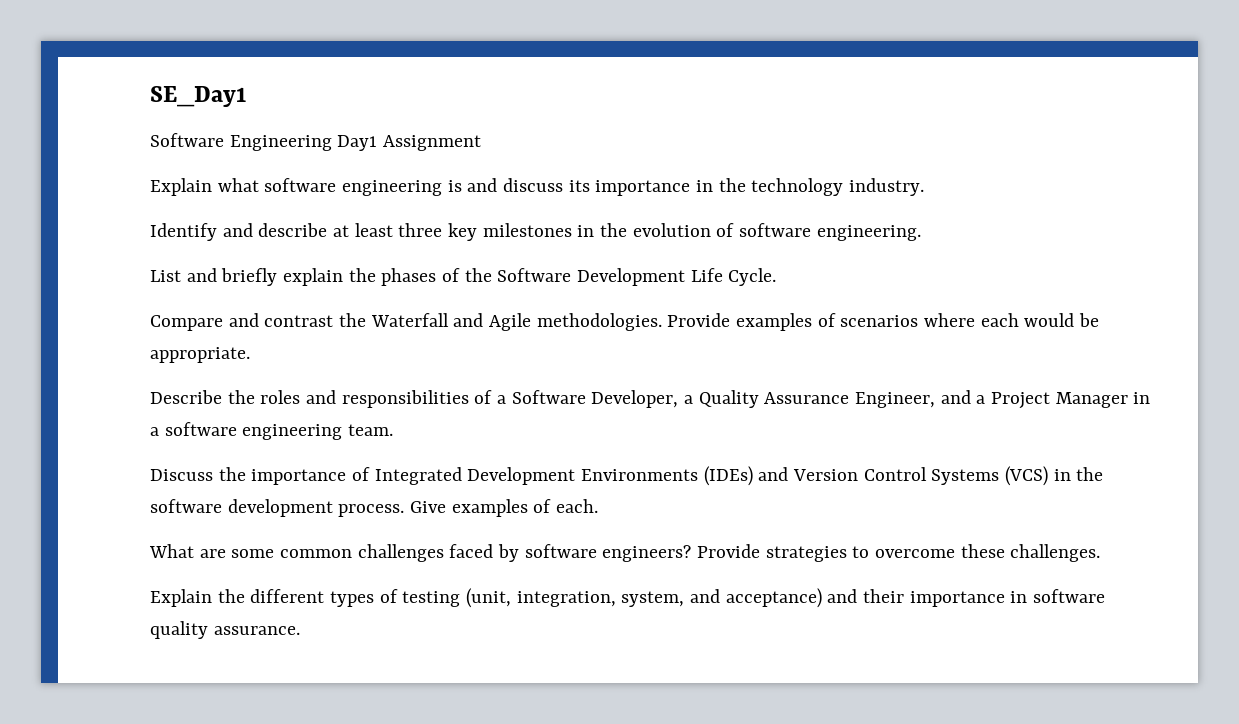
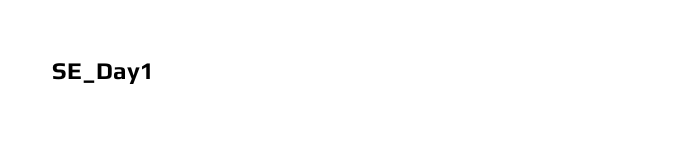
- Software Engineering Day1 Assignment
- Explain what software engineering is and discuss its importance in the technology industry.
- Identify and describe at least three key milestones in the evolution of software engineering.
- List and briefly explain the phases of the Software Development Life Cycle.
- Compare and contrast the Waterfall and Agile methodologies. Provide examples of scenarios where each would be appropriate.
- Describe the roles and responsibilities of a Software Developer, a Quality Assurance Engineer, and a Project Manager in a software engineering team.
- Discuss the importance of Integrated Development Environments (IDEs) and Version Control Systems (VCS) in the software development process. Give examples of each.
- What are some common challenges faced by software engineers? Provide strategies to overcome these challenges.
- Explain the different types of testing (unit, integration, system, and acceptance) and their importance in software quality assurance.

